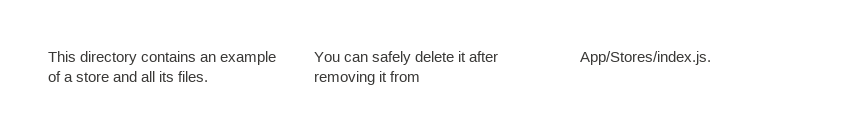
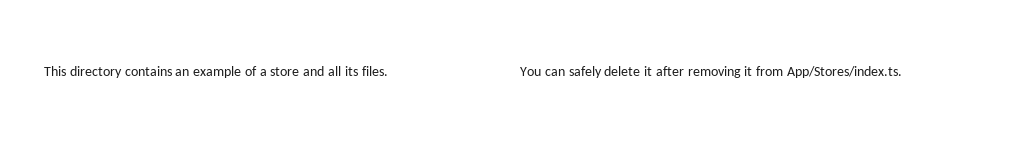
- You can safely delete it after removing it from App/Stores/index.js.
+ You can safely delete it after removing it from App/Stores/index.ts.

